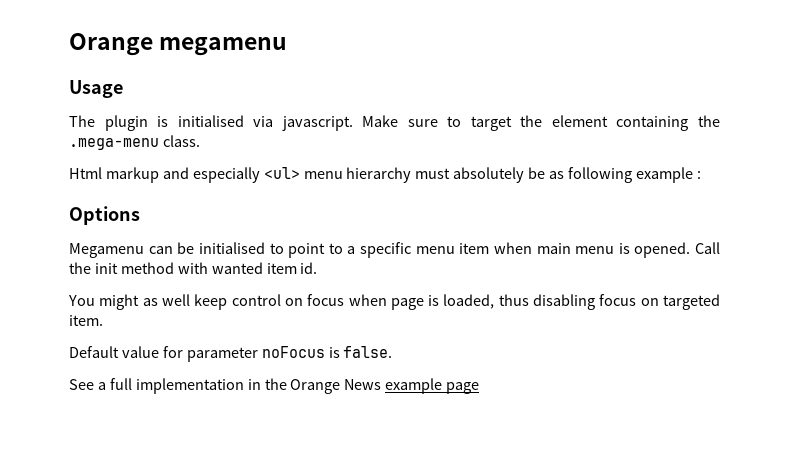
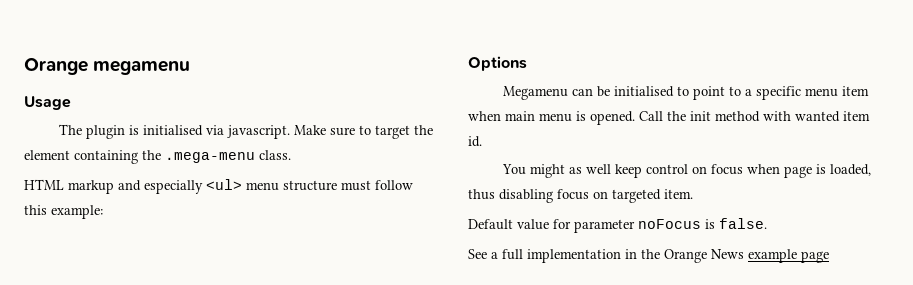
- Html markup and especially <ul> menu hierarchy must absolutely be as following example :
+ HTML markup and especially <ul> menu structure must follow this example:

